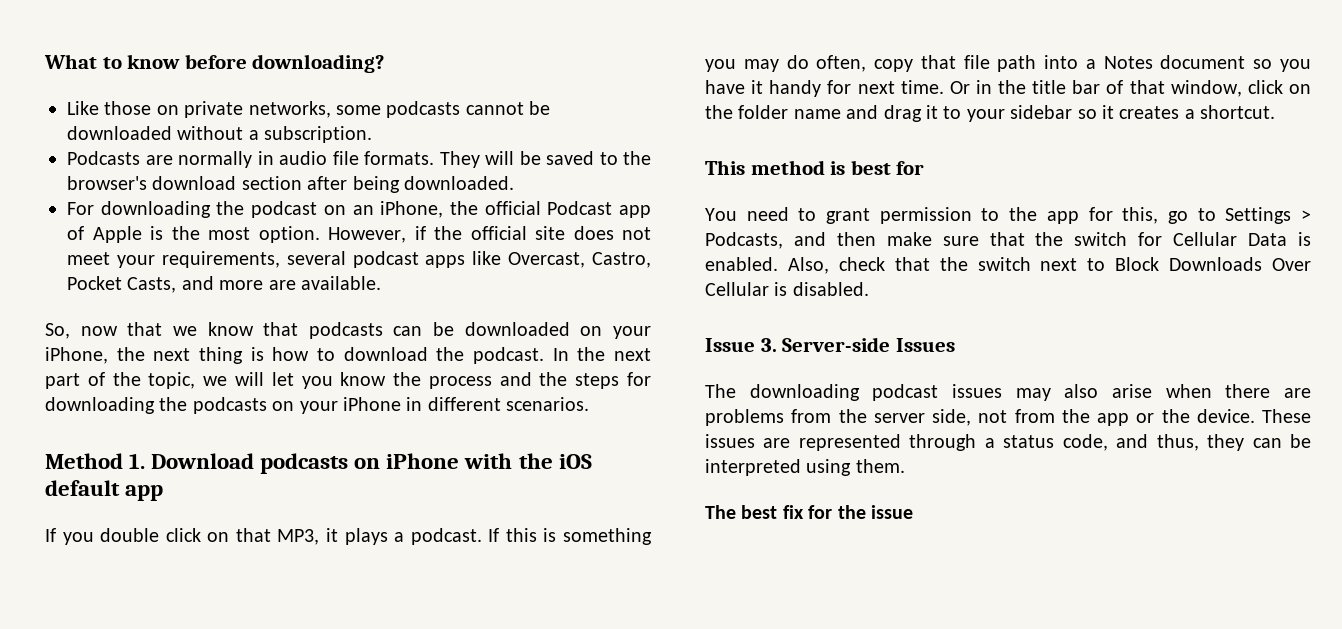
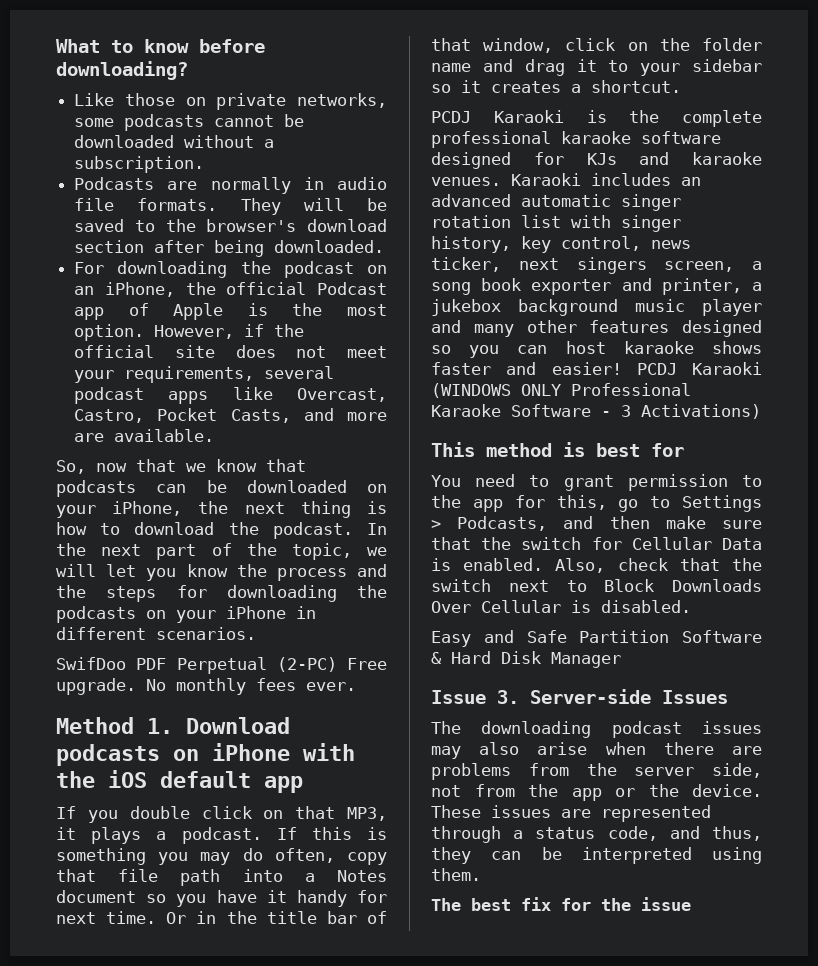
+ SwifDoo PDF Perpetual (2-PC) Free upgrade. No monthly fees ever.
+ PCDJ Karaoki is the complete professional karaoke software designed for KJs and karaoke venues. Karaoki includes an advanced automatic singer rotation list with singer history, key control, news ticker, next singers screen, a song book exporter and printer, a jukebox background music player and many other features designed so you can host karaoke shows faster and easier! PCDJ Karaoki (WINDOWS ONLY Professional Karaoke Software - 3 Activations)
+ Easy and Safe Partition Software & Hard Disk Manager

